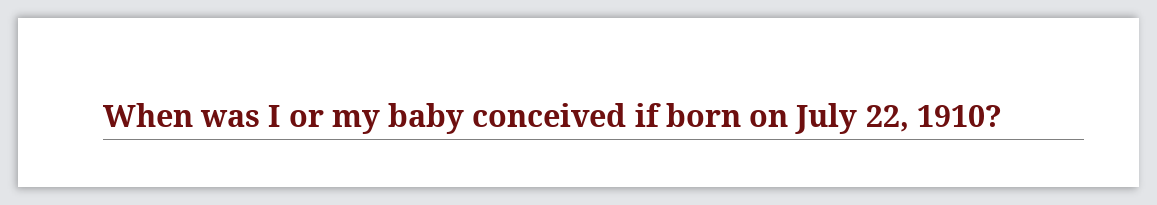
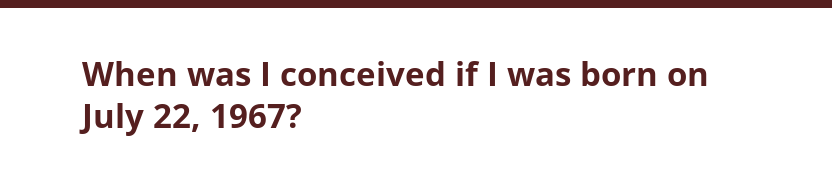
- When was I or my baby conceived if born on July 22, 1910?
+ When was I conceived if I was born on July 22, 1967?

